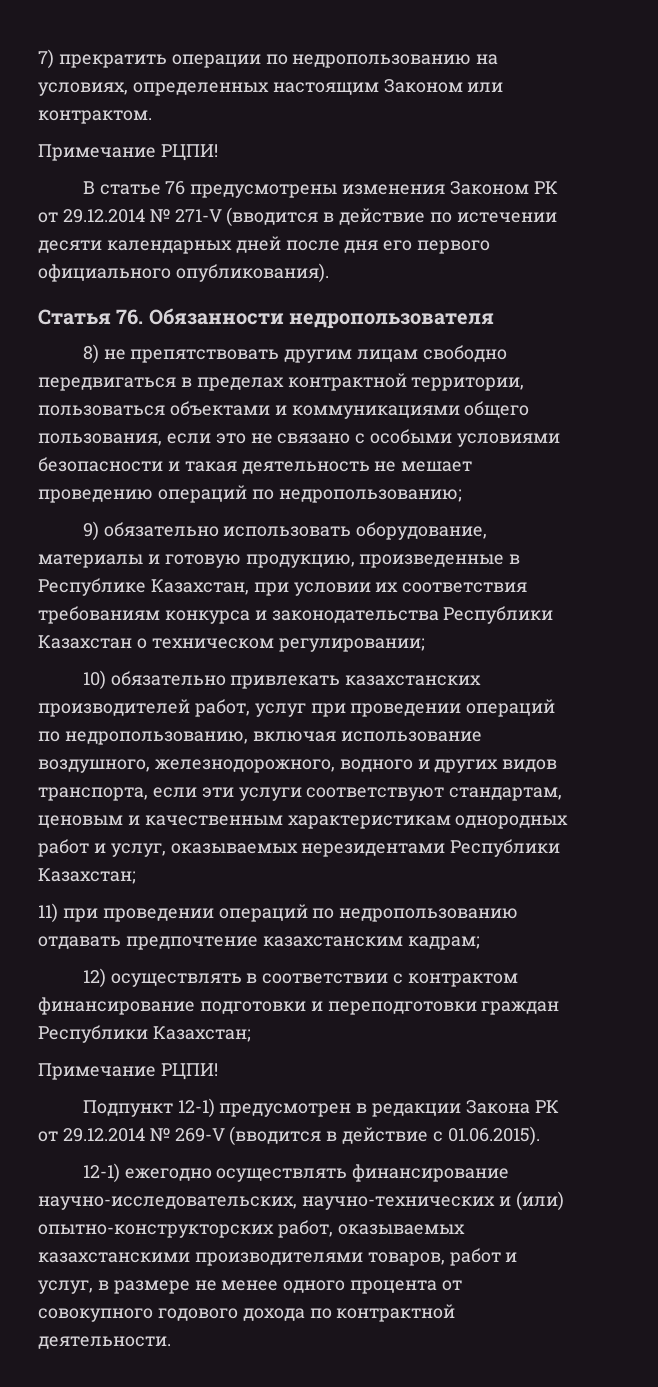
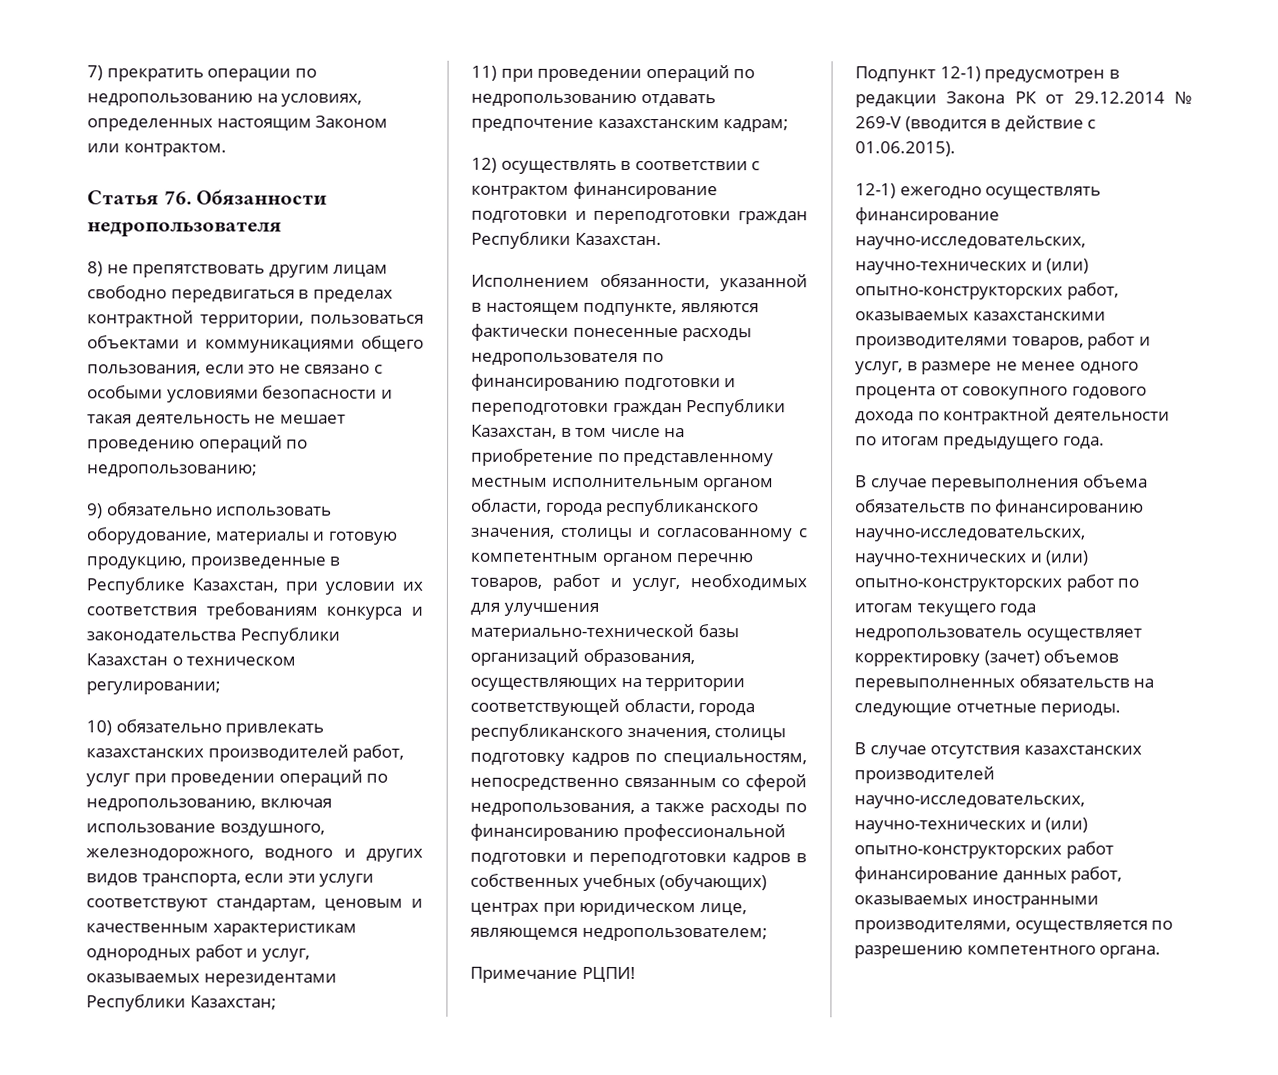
  7) прекратить операции по недропользованию на условиях, определенных настоящим Законом или контрактом.
- Примечание РЦПИ!
- В статье 76 предусмотрены изменения Законом РК от 29.12.2014 № 271-V (вводится в действие по истечении десяти календарных дней после дня его первого официального опубликования).
- 12) осуществлять в соответствии с контрактом финансирование подготовки и переподготовки граждан Республики Казахстан;
+ 12) осуществлять в соответствии с контрактом финансирование подготовки и переподготовки граждан Республики Казахстан.
+ Исполнением обязанности, указанной в настоящем подпункте, являются фактически понесенные расходы недропользователя по финансированию подготовки и переподготовки граждан Республики Казахстан, в том числе на приобретение по представленному местным исполнительным органом области, города республиканского значения, столицы и согласованному с компетентным органом перечню товаров, работ и услуг, необходимых для улучшения материально-технической базы организаций образования, осуществляющих на территории соответствующей области, города республиканского значения, столицы подготовку кадров по специальностям, непосредственно связанным со сферой недропользования, а также расходы по финансированию профессиональной подготовки и переподготовки кадров в собственных учебных (обучающих) центрах при юридическом лице, являющемся недропользователем;
- 12-1) ежегодно осуществлять финансирование научно-исследовательских, научно-технических и (или) опытно-конструкторских работ, оказываемых казахстанскими производителями товаров, работ и услуг, в размере не менее одного процента от совокупного годового дохода по контрактной деятельности.
+ 12-1) ежегодно осуществлять финансирование научно-исследовательских, научно-технических и (или) опытно-конструкторских работ, оказываемых казахстанскими производителями товаров, работ и услуг, в размере не менее одного процента от совокупного годового дохода по контрактной деятельности по итогам предыдущего года.
+ В случае перевыполнения объема обязательств по финансированию научно-исследовательских, научно-технических и (или) опытно-конструкторских работ по итогам текущего года недропользователь осуществляет корректировку (зачет) объемов перевыполненных обязательств на следующие отчетные периоды.
+ В случае отсутствия казахстанских производителей научно-исследовательских, научно-технических и (или) опытно-конструкторских работ финансирование данных работ, оказываемых иностранными производителями, осуществляется по разрешению компетентного органа.

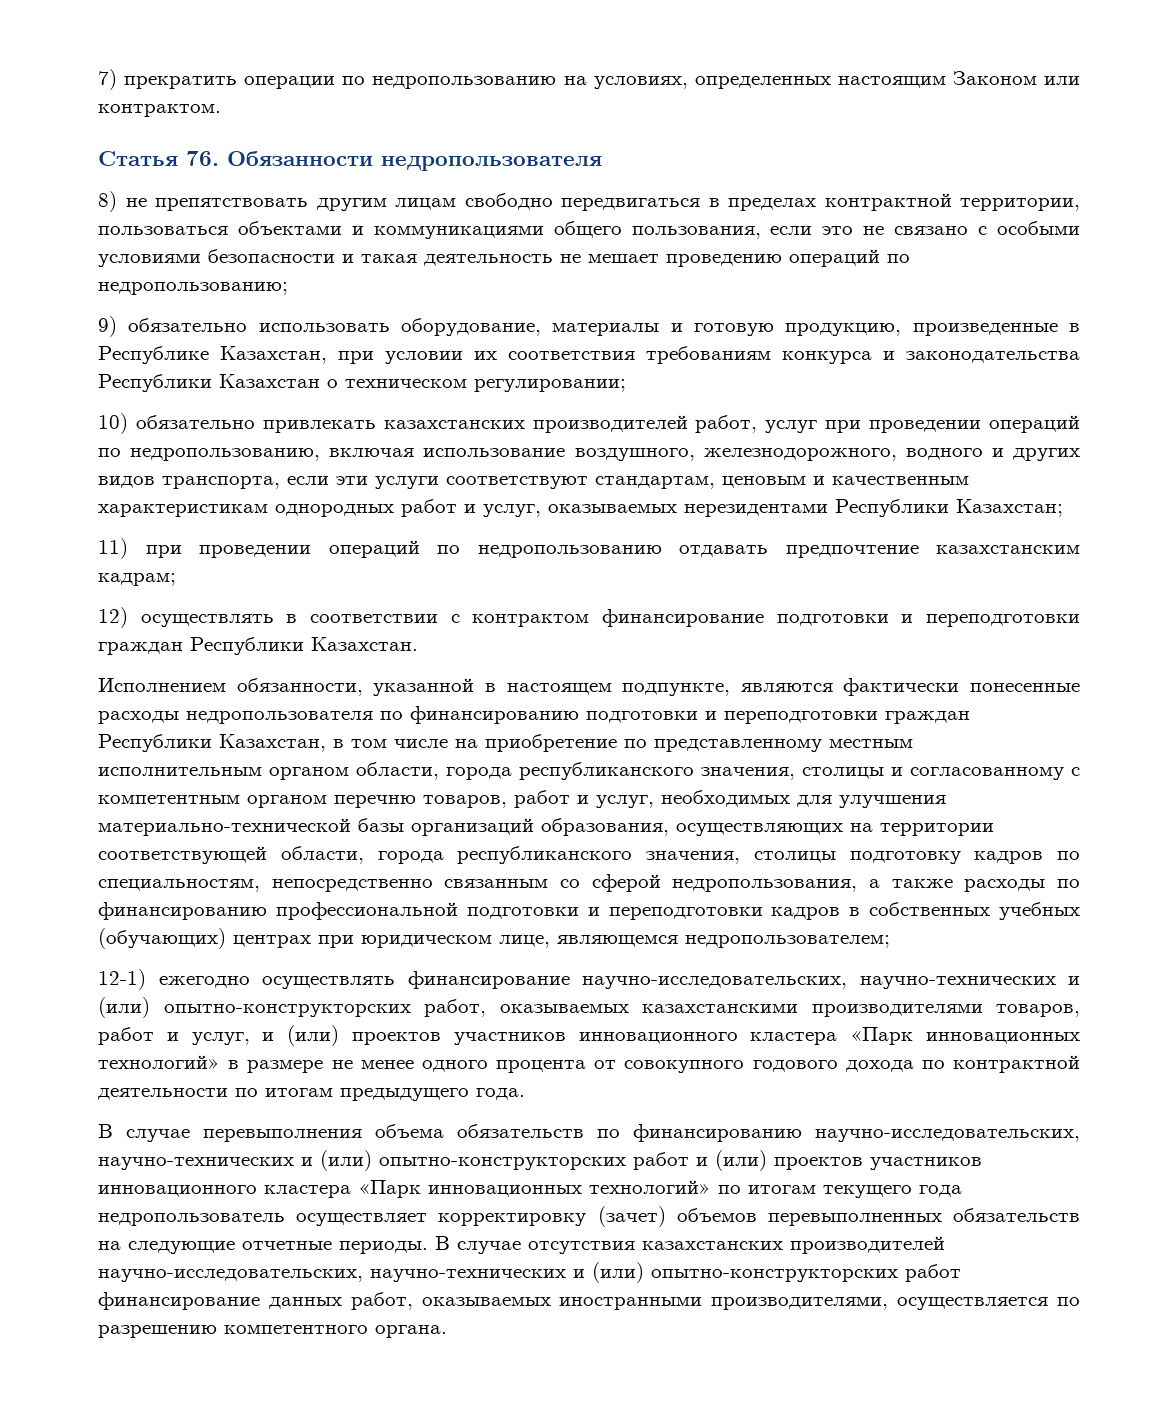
- Примечание РЦПИ!
- Подпункт 12-1) предусмотрен в редакции Закона РК от 29.12.2014 № 269-V (вводится в действие с 01.06.2015).
- 12-1) ежегодно осуществлять финансирование научно-исследовательских, научно-технических и (или) опытно-конструкторских работ, оказываемых казахстанскими производителями товаров, работ и услуг, в размере не менее одного процента от совокупного годового дохода по контрактной деятельности по итогам предыдущего года.
+ 12-1) ежегодно осуществлять финансирование научно-исследовательских, научно-технических и (или) опытно-конструкторских работ, оказываемых казахстанскими производителями товаров, работ и услуг, и (или) проектов участников инновационного кластера «Парк инновационных технологий» в размере не менее одного процента от совокупного годового дохода по контрактной деятельности по итогам предыдущего года.
- В случае перевыполнения объема обязательств по финансированию научно-исследовательских, научно-технических и (или) опытно-конструкторских работ по итогам текущего года недропользователь осуществляет корректировку (зачет) объемов перевыполненных обязательств на следующие отчетные периоды.
- В случае отсутствия казахстанских производителей научно-исследовательских, научно-технических и (или) опытно-конструкторских работ финансирование данных работ, оказываемых иностранными производителями, осуществляется по разрешению компетентного органа.
+ В случае перевыполнения объема обязательств по финансированию научно-исследовательских, научно-технических и (или) опытно-конструкторских работ и (или) проектов участников инновационного кластера «Парк инновационных технологий» по итогам текущего года недропользователь осуществляет корректировку (зачет) объемов перевыполненных обязательств на следующие отчетные периоды. В случае отсутствия казахстанских производителей научно-исследовательских, научно-технических и (или) опытно-конструкторских работ финансирование данных работ, оказываемых иностранными производителями, осуществляется по разрешению компетентного органа.

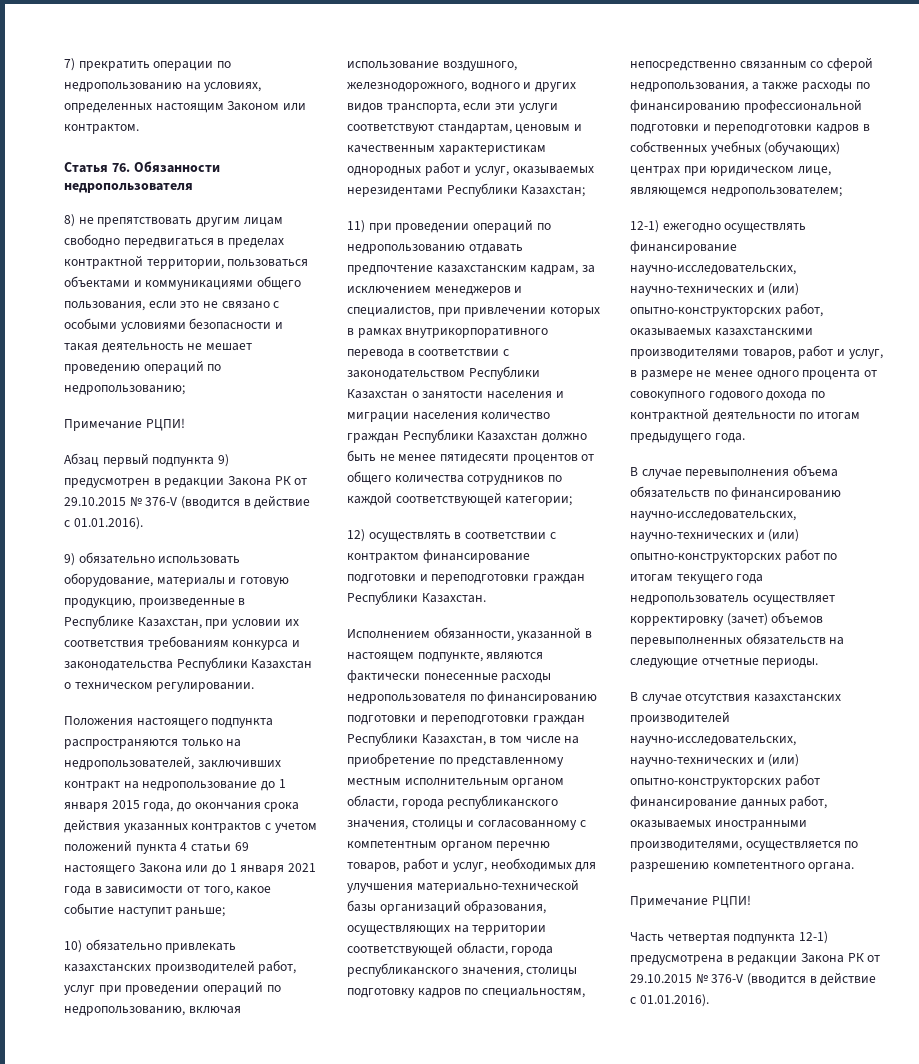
  8) не препятствовать другим лицам свободно передвигаться в пределах контрактной территории, пользоваться объектами и коммуникациями общего пользования, если это не связано с особыми условиями безопасности и такая деятельность не мешает проведению операций по недропользованию;
+ Примечание РЦПИ!
+ Абзац первый подпункта 9) предусмотрен в редакции Закона РК от 29.10.2015 № 376-V (вводится в действие с 01.01.2016).
- 9) обязательно использовать оборудование, материалы и готовую продукцию, произведенные в Республике Казахстан, при условии их соответствия требованиям конкурса и законодательства Республики Казахстан о техническом регулировании;
+ 9) обязательно использовать оборудование, материалы и готовую продукцию, произведенные в Республике Казахстан, при условии их соответствия требованиям конкурса и законодательства Республики Казахстан о техническом регулировании.
+ Положения настоящего подпункта распространяются только на недропользователей, заключивших контракт на недропользование до 1 января 2015 года, до окончания срока действия указанных контрактов с учетом положений пункта 4 статьи 69 настоящего Закона или до 1 января 2021 года в зависимости от того, какое событие наступит раньше;
- 11) при проведении операций по недропользованию отдавать предпочтение казахстанским кадрам;
+ 11) при проведении операций по недропользованию отдавать предпочтение казахстанским кадрам, за исключением менеджеров и специалистов, при привлечении которых в рамках внутрикорпоративного перевода в соответствии с законодательством Республики Казахстан о занятости населения и миграции населения количество граждан Республики Казахстан должно быть не менее пятидесяти процентов от общего количества сотрудников по каждой соответствующей категории;
- 12-1) ежегодно осуществлять финансирование научно-исследовательских, научно-технических и (или) опытно-конструкторских работ, оказываемых казахстанскими производителями товаров, работ и услуг, и (или) проектов участников инновационного кластера «Парк инновационных технологий» в размере не менее одного процента от совокупного годового дохода по контрактной деятельности по итогам предыдущего года.
+ 12-1) ежегодно осуществлять финансирование научно-исследовательских, научно-технических и (или) опытно-конструкторских работ, оказываемых казахстанскими производителями товаров, работ и услуг, в размере не менее одного процента от совокупного годового дохода по контрактной деятельности по итогам предыдущего года.
- В случае перевыполнения объема обязательств по финансированию научно-исследовательских, научно-технических и (или) опытно-конструкторских работ и (или) проектов участников инновационного кластера «Парк инновационных технологий» по итогам текущего года недропользователь осуществляет корректировку (зачет) объемов перевыполненных обязательств на следующие отчетные периоды. В случае отсутствия казахстанских производителей научно-исследовательских, научно-технических и (или) опытно-конструкторских работ финансирование данных работ, оказываемых иностранными производителями, осуществляется по разрешению компетентного органа.
+ В случае перевыполнения объема обязательств по финансированию научно-исследовательских, научно-технических и (или) опытно-конструкторских работ по итогам текущего года недропользователь осуществляет корректировку (зачет) объемов перевыполненных обязательств на следующие отчетные периоды.
+ В случае отсутствия казахстанских производителей научно-исследовательских, научно-технических и (или) опытно-конструкторских работ финансирование данных работ, оказываемых иностранными производителями, осуществляется по разрешению компетентного органа.
+ Примечание РЦПИ!
+ Часть четвертая подпункта 12-1) предусмотрена в редакции Закона РК от 29.10.2015 № 376-V (вводится в действие с 01.01.2016).

